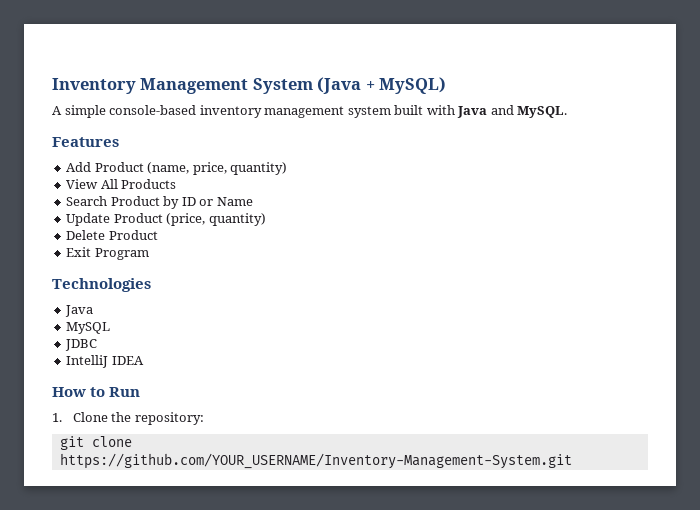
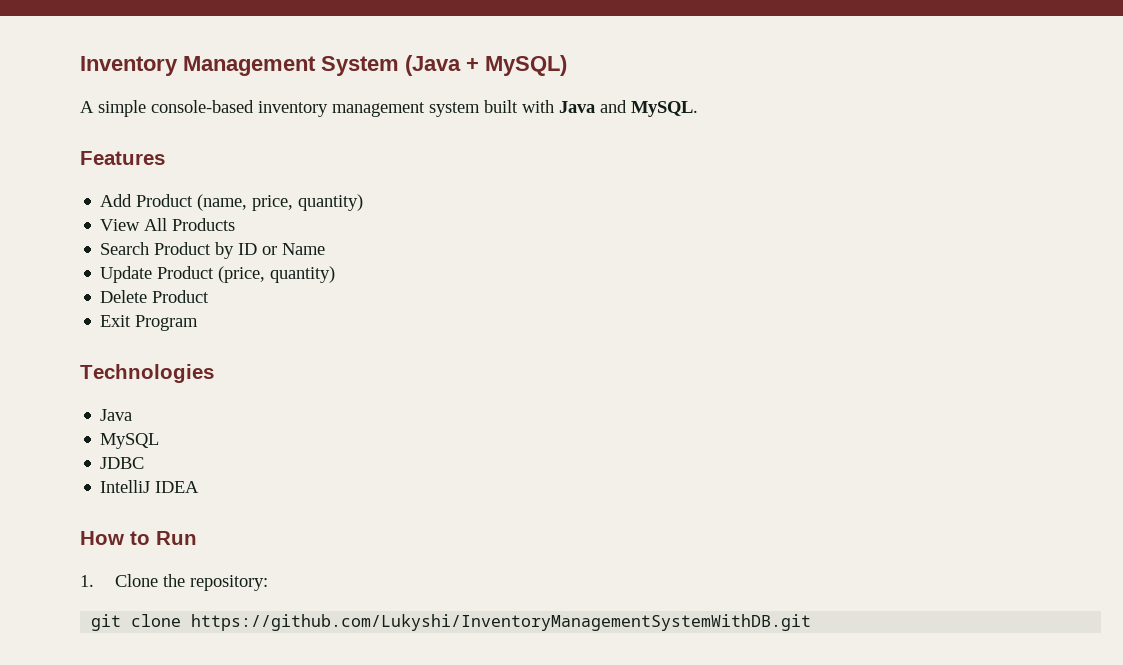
- git clone https://github.com/YOUR_USERNAME/Inventory-Management-System.git
+ git clone https://github.com/Lukyshi/InventoryManagementSystemWithDB.git

